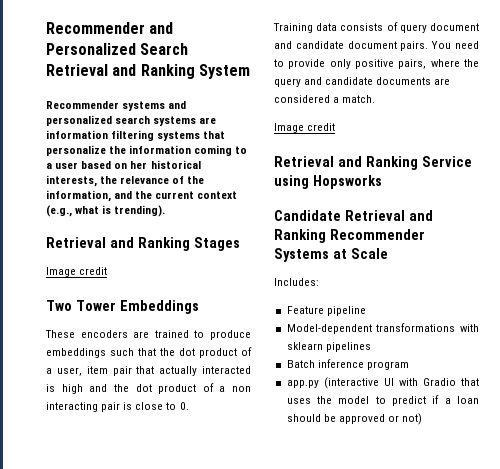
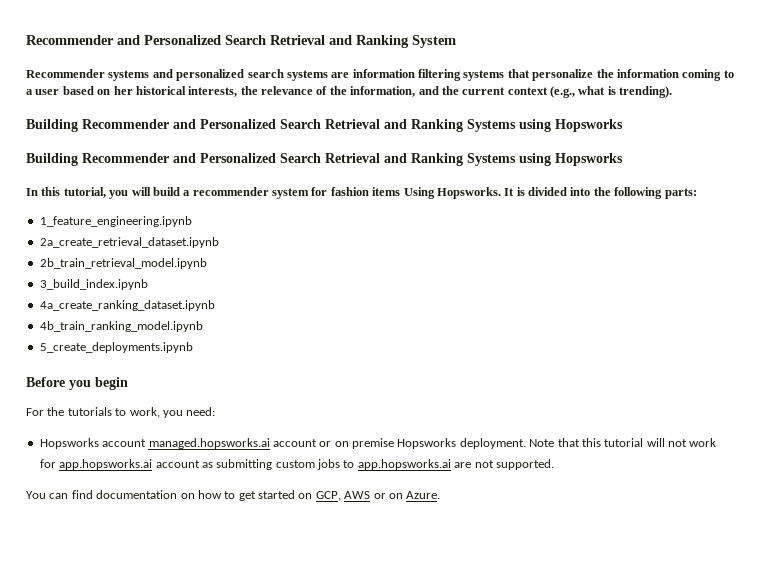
  Recommender systems and personalized search systems are information filtering systems that personalize the information coming to a user based on her historical interests, the relevance of the information, and the current context (e.g., what is trending).
- Retrieval and Ranking Stages
- Image credit
- Two Tower Embeddings
- These encoders are trained to produce embeddings such that the dot product of a user, item pair that actually interacted is high and the dot product of a non interacting pair is close to 0.
- Training data consists of query document and candidate document pairs. You need to provide only positive pairs, where the query and candidate documents are considered a match.
- Image credit
- Retrieval and Ranking Service using Hopsworks
- Candidate Retrieval and Ranking Recommender Systems at Scale
- Includes:
- Feature pipeline
- Model-dependent transformations with sklearn pipelines
- Batch inference program
- app.py (interactive UI with Gradio that uses the model to predict if a loan should be approved or not)
+ Building Recommender and Personalized Search Retrieval and Ranking Systems using Hopsworks
+ Building Recommender and Personalized Search Retrieval and Ranking Systems using Hopsworks
+ In this tutorial, you will build a recommender system for fashion items Using Hopsworks. It is divided into the following parts:
+ 1_feature_engineering.ipynb
+ 2a_create_retrieval_dataset.ipynb
+ 2b_train_retrieval_model.ipynb
+ 3_build_index.ipynb
+ 4a_create_ranking_dataset.ipynb
+ 4b_train_ranking_model.ipynb
+ 5_create_deployments.ipynb
+ Before you begin
+ For the tutorials to work, you need:
+ Hopsworks account managed.hopsworks.ai account or on premise Hopsworks deployment. Note that this tutorial will not work for app.hopsworks.ai account as submitting custom jobs to app.hopsworks.ai are not supported.
+ You can find documentation on how to get started on GCP, AWS or on Azure.

